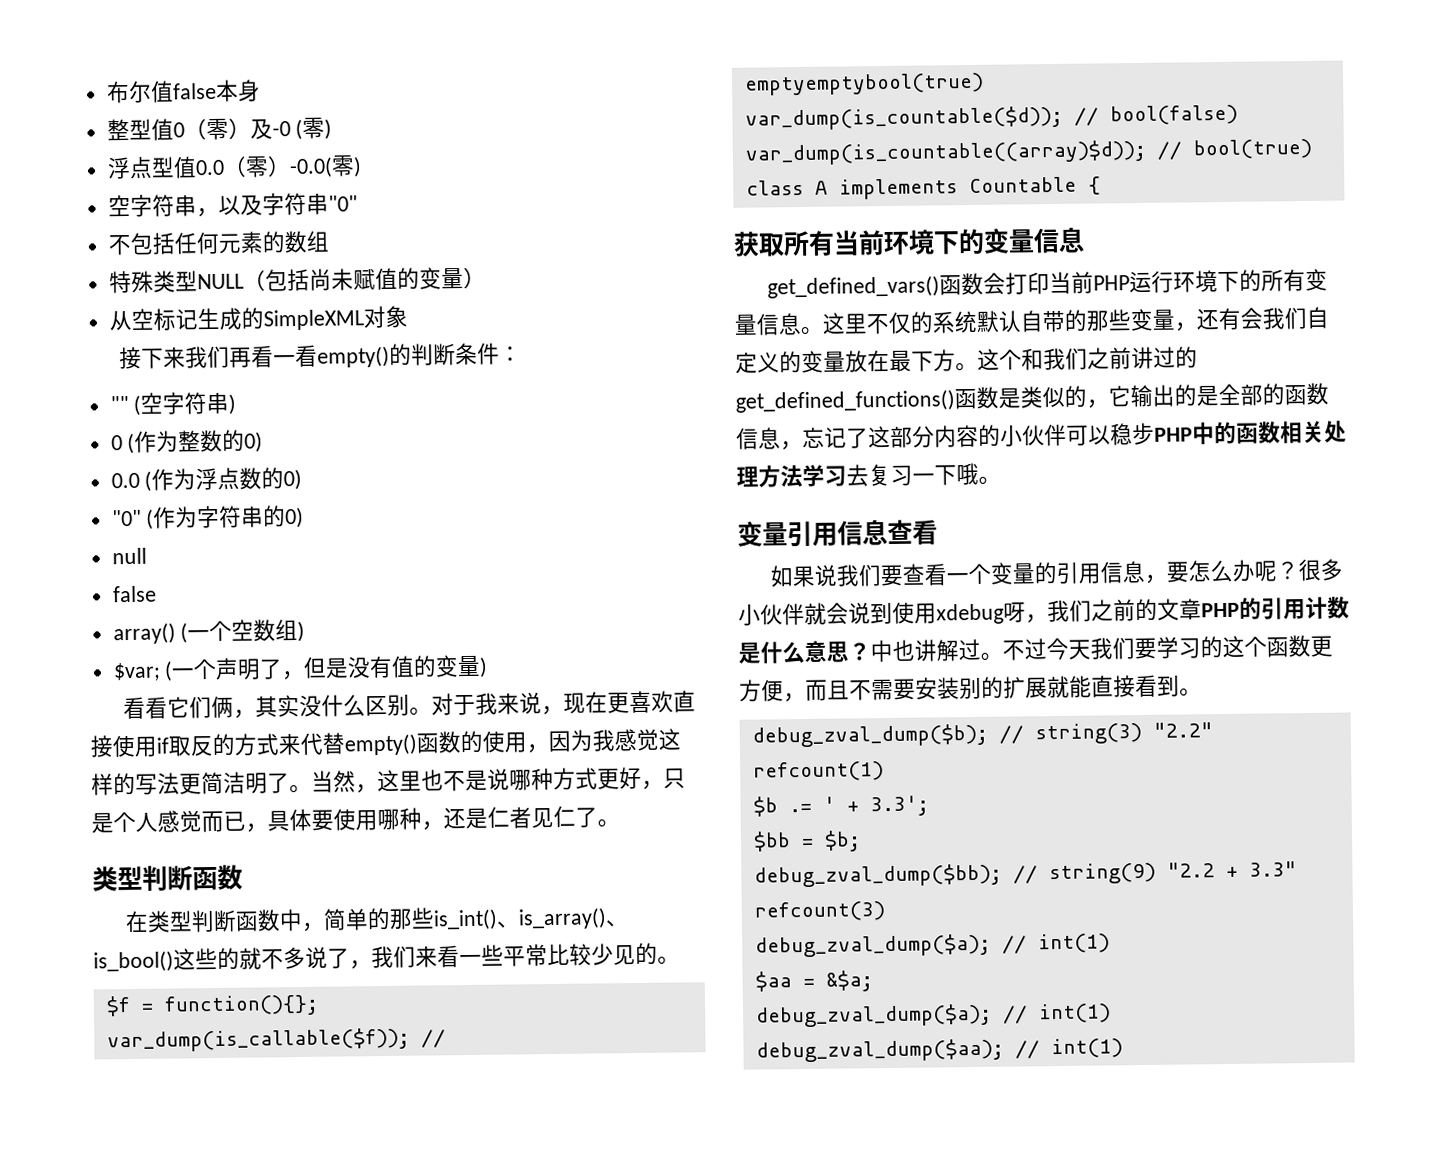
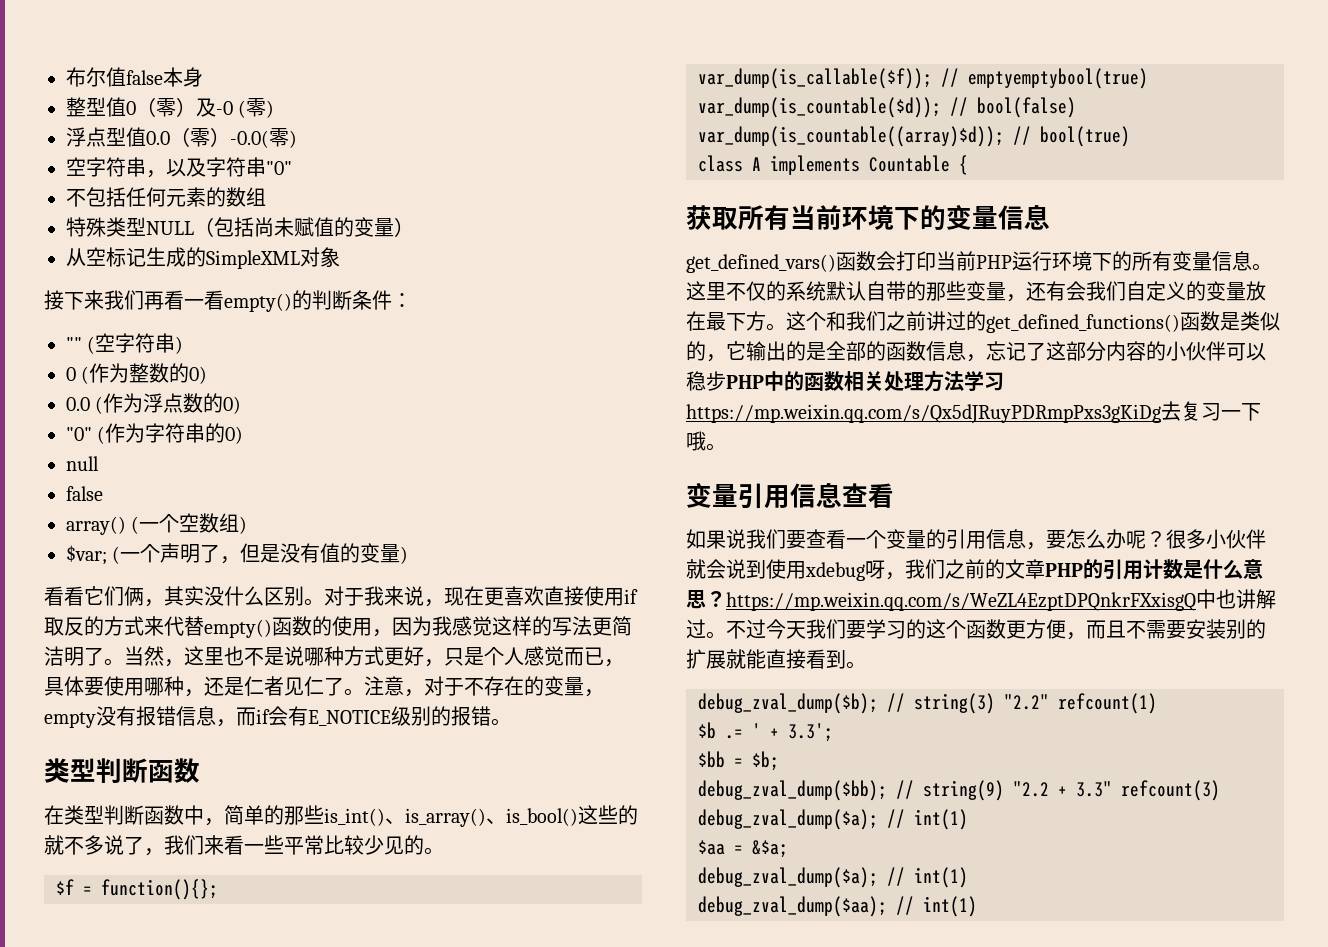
+ 注意，对于不存在的变量，empty没有报错信息，而if会有E_NOTICE级别的报错。
- 这个和我们之前讲过的get_defined_functions()函数是类似的，它输出的是全部的函数信息，忘记了这部分内容的小伙伴可以稳步PHP中的函数相关处理方法学习去复习一下哦。
+ 这个和我们之前讲过的get_defined_functions()函数是类似的，它输出的是全部的函数信息，忘记了这部分内容的小伙伴可以稳步PHP中的函数相关处理方法学习https://mp.weixin.qq.com/s/Qx5dJRuyPDRmpPxs3gKiDg去复习一下哦。
- 很多小伙伴就会说到使用xdebug呀，我们之前的文章PHP的引用计数是什么意思？中也讲解过。
+ 很多小伙伴就会说到使用xdebug呀，我们之前的文章PHP的引用计数是什么意思？https://mp.weixin.qq.com/s/WeZL4EzptDPQnkrFXxisgQ中也讲解过。

